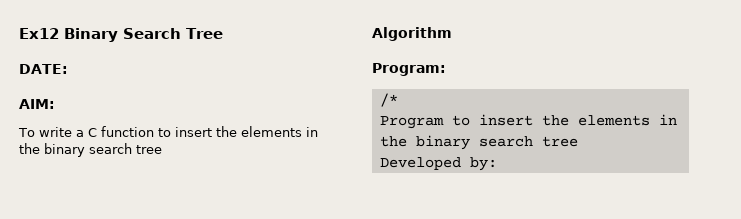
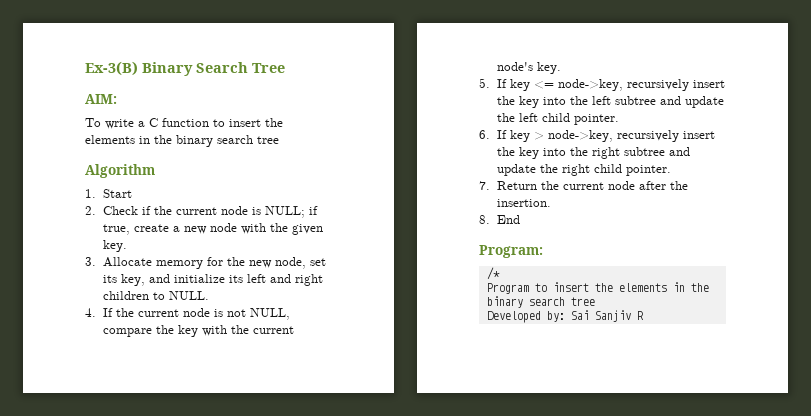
- Ex12 Binary Search Tree
+ Ex-3(B) Binary Search Tree
- DATE:
+ 1. Start
+ 2. Check if the current node is NULL; if true, create a new node with the given key.
+ 3. Allocate memory for the new node, set its key, and initialize its left and right children to NULL.
+ 4. If the current node is not NULL, compare the key with the current node's key.
+ 5. If key <= node->key, recursively insert the key into the left subtree and update the left child pointer.
+ 6. If key > node->key, recursively insert the key into the right subtree and update the right child pointer.
+ 7. Return the current node after the insertion.
+ 8. End
- Developed by:
+ Developed by: Sai Sanjiv R

